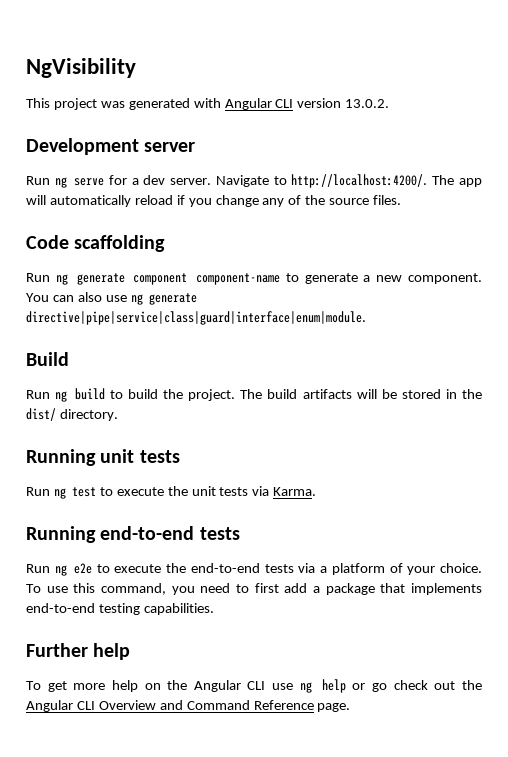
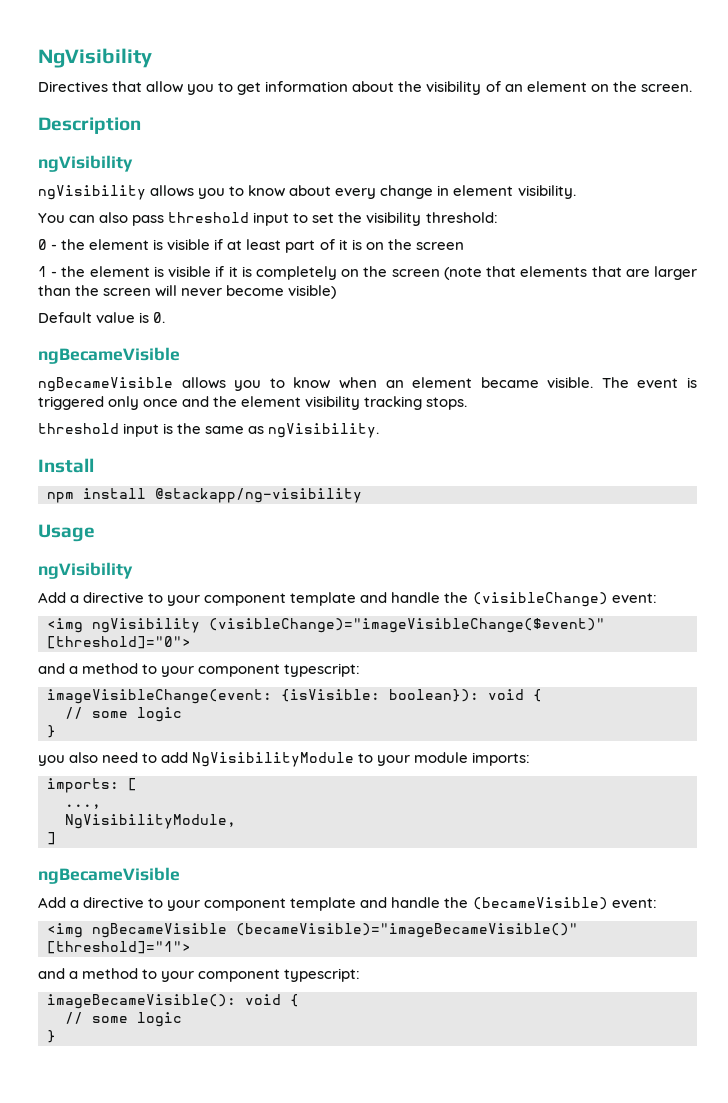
- This project was generated with Angular CLI version 13.0.2.
- Development server
- Run ng serve for a dev server. Navigate to http://localhost:4200/. The app will automatically reload if you change any of the source files.
- Code scaffolding
- Run ng generate component component-name to generate a new component. You can also use ng generate directive|pipe|service|class|guard|interface|enum|module.
- Build
- Run ng build to build the project. The build artifacts will be stored in the dist/ directory.
- Running unit tests
- Run ng test to execute the unit tests via Karma.
- Running end-to-end tests
- Run ng e2e to execute the end-to-end tests via a platform of your choice. To use this command, you need to first add a package that implements end-to-end testing capabilities.
- Further help
- To get more help on the Angular CLI use ng help or go check out the Angular CLI Overview and Command Reference page.
+ Directives that allow you to get information about the visibility of an element on the screen.
+ Description
+ ngVisibility
+ ngVisibility allows you to know about every change in element visibility.
+ You can also pass threshold input to set the visibility threshold:
+ 0 - the element is visible if at least part of it is on the screen
+ 1 - the element is visible if it is completely on the screen (note that elements that are larger than the screen will never become visible)
+ Default value is 0.
+ ngBecameVisible
+ ngBecameVisible allows you to know when an element became visible. The event is triggered only once and the element visibility tracking stops.
+ threshold input is the same as ngVisibility.
+ Install
+ npm install @stackapp/ng-visibility
+ Usage
+ ngVisibility
+ Add a directive to your component template and handle the (visibleChange) event:
+ <img ngVisibility (visibleChange)="imageVisibleChange($event)" [threshold]="0">
+ and a method to your component typescript:
+ imageVisibleChange(event: {isVisible: boolean}): void {
+ // some logic
+ }
+ you also need to add NgVisibilityModule to your module imports:
+ imports: [
+ ...,
+ NgVisibilityModule,
+ ]
+ ngBecameVisible
+ Add a directive to your component template and handle the (becameVisible) event:
+ <img ngBecameVisible (becameVisible)="imageBecameVisible()" [threshold]="1">
+ and a method to your component typescript:
+ imageBecameVisible(): void {
+ // some logic
+ }

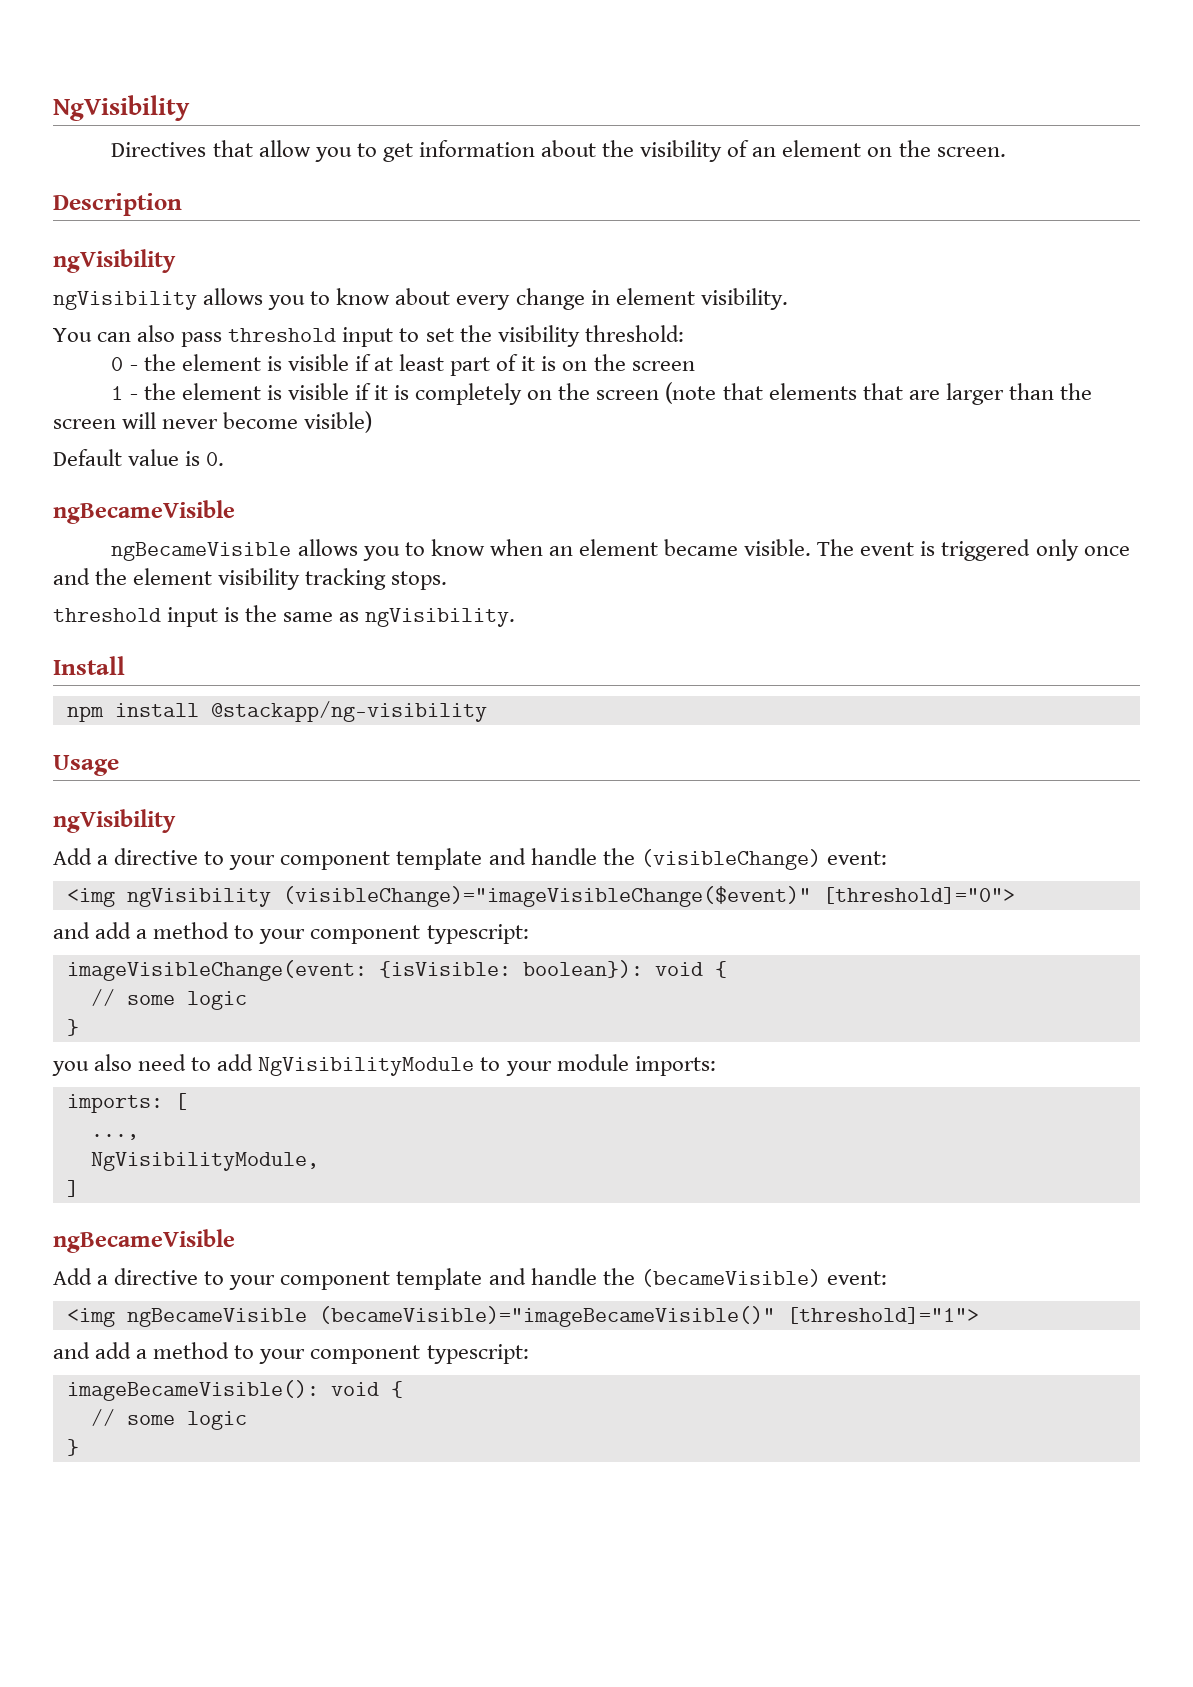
  <img ngVisibility (visibleChange)="imageVisibleChange($event)" [threshold]="0">
- and a method to your component typescript:
+ and add a method to your component typescript:
  <img ngBecameVisible (becameVisible)="imageBecameVisible()" [threshold]="1">
- and a method to your component typescript:
+ and add a method to your component typescript:

